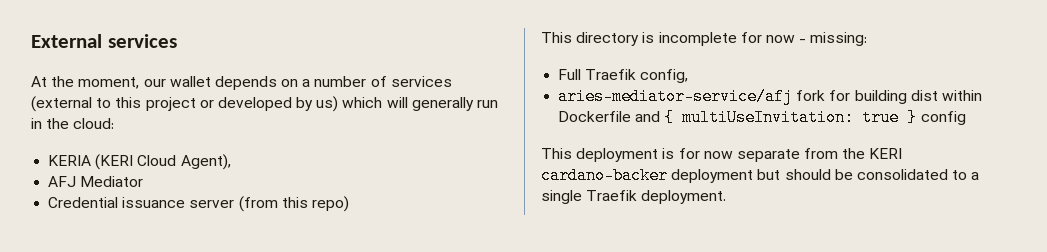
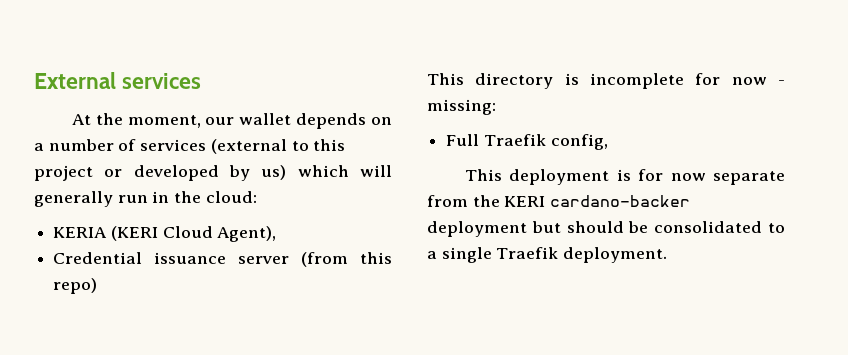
- AFJ Mediator
- aries-mediator-service/afj fork for building dist within Dockerfile and { multiUseInvitation: true } config

